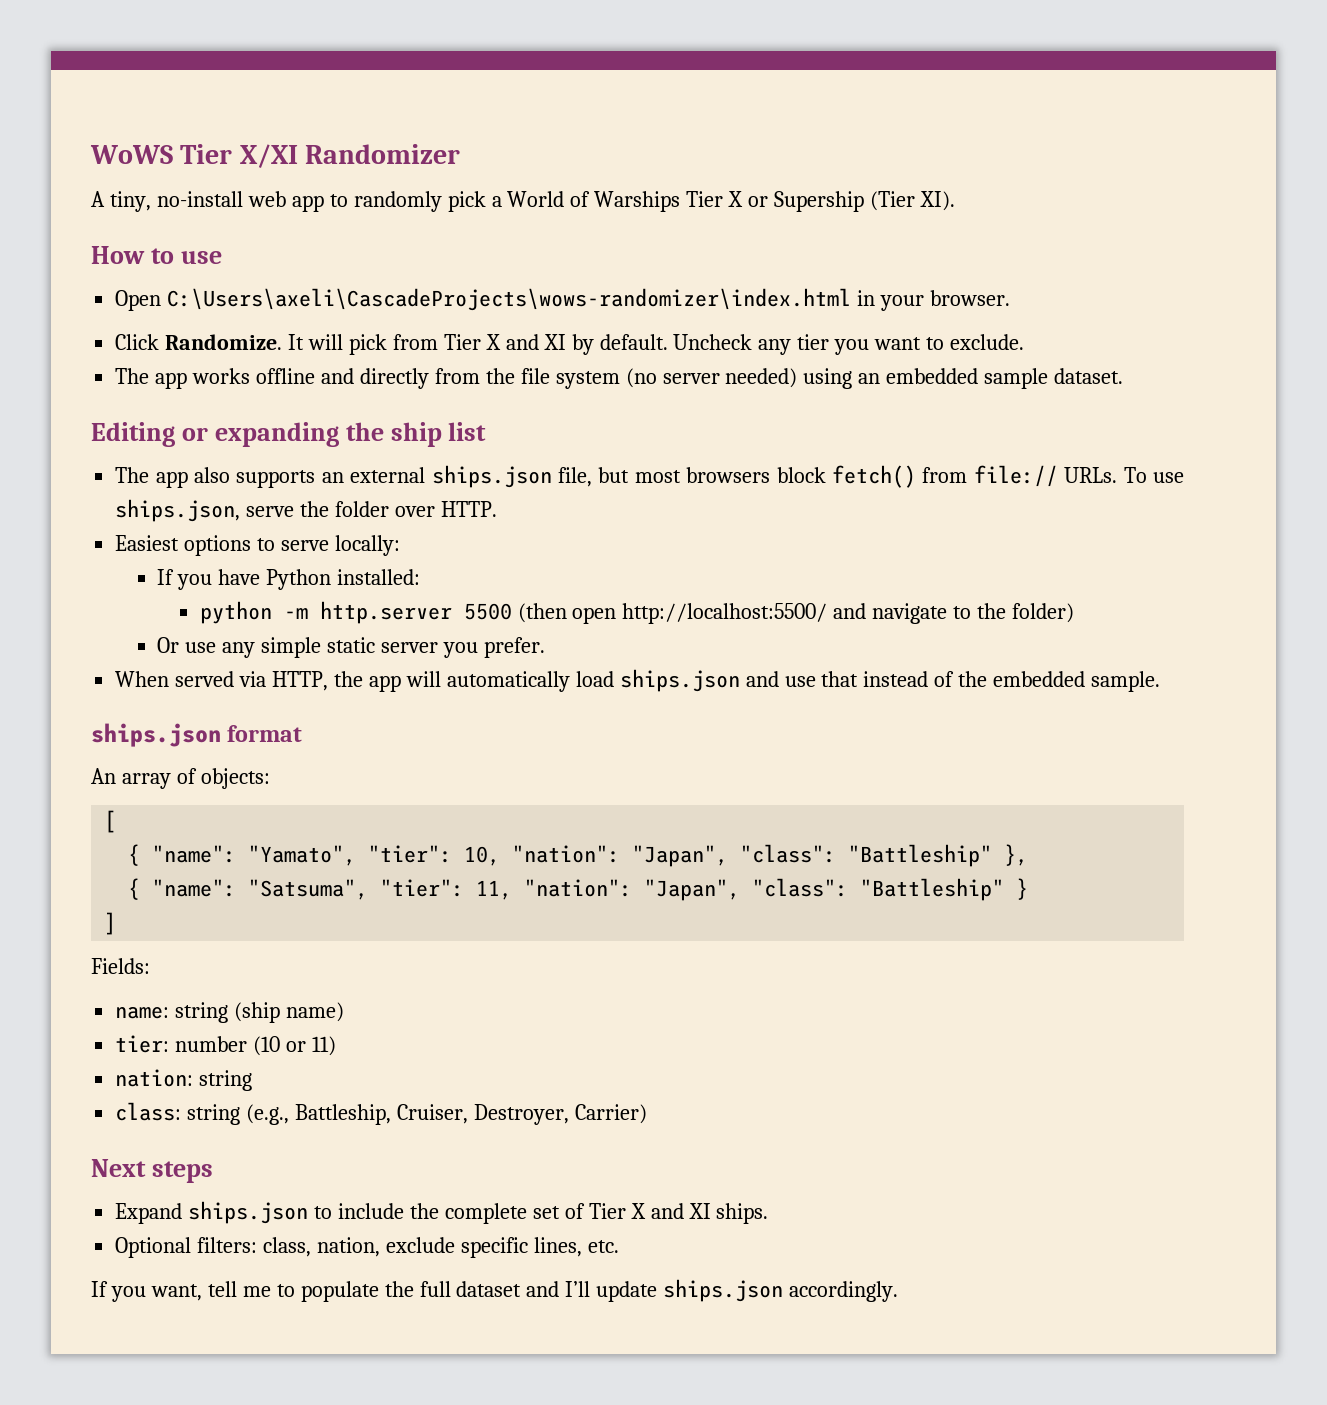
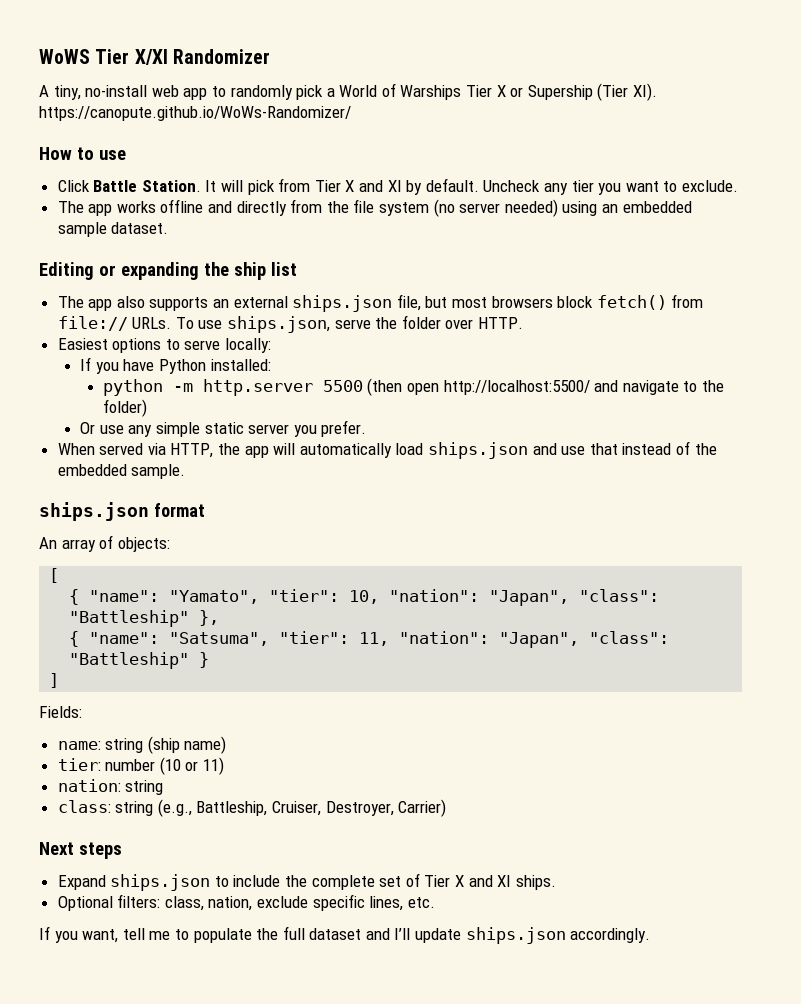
- A tiny, no-install web app to randomly pick a World of Warships Tier X or Supership (Tier XI).
+ A tiny, no-install web app to randomly pick a World of Warships Tier X or Supership (Tier XI). https://canopute.github.io/WoWs-Randomizer/
- Open C:\Users\axeli\CascadeProjects\wows-randomizer\index.html in your browser.
- Click Randomize.
+ Click Battle Station.

